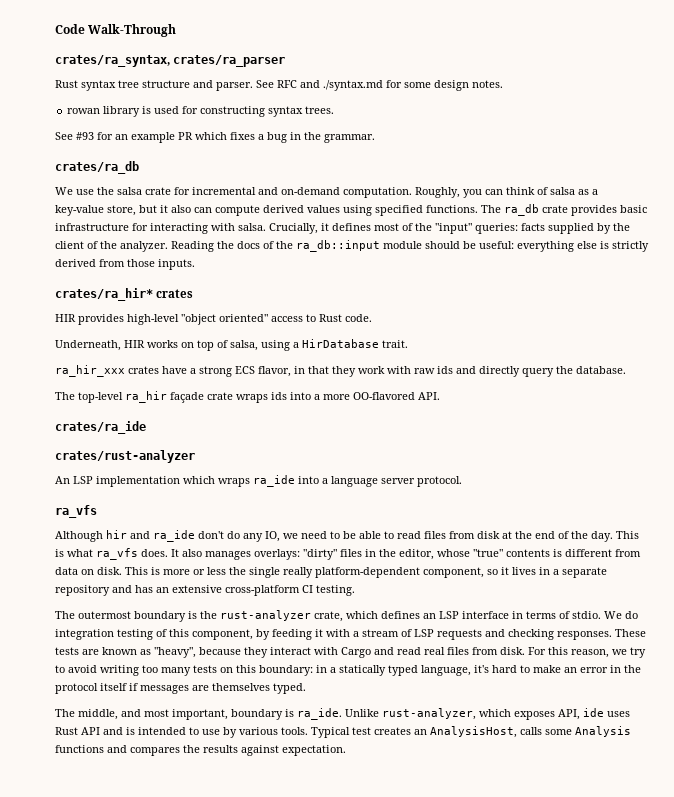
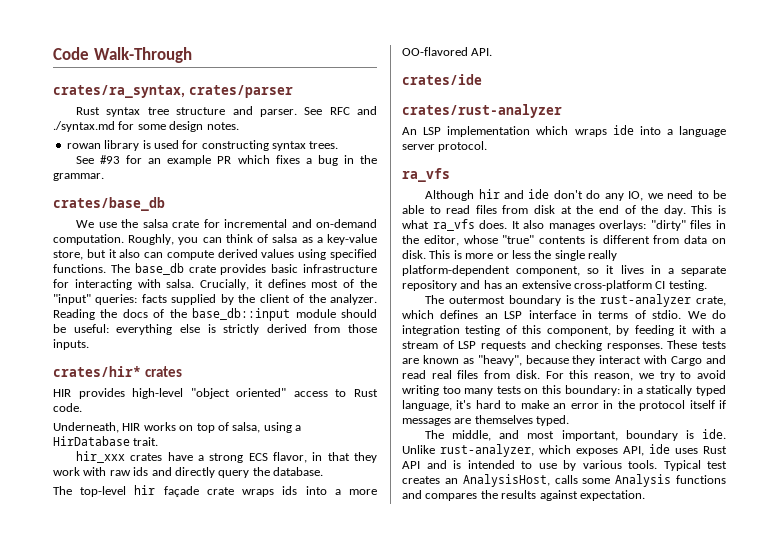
- crates/ra_syntax, crates/ra_parser
+ crates/ra_syntax, crates/parser
- crates/ra_db
+ crates/base_db
- The ra_db crate provides basic infrastructure for interacting with salsa.
+ The base_db crate provides basic infrastructure for interacting with salsa.
- Reading the docs of the ra_db::input module should be useful: everything else is strictly derived from those inputs.
+ Reading the docs of the base_db::input module should be useful: everything else is strictly derived from those inputs.
- crates/ra_hir* crates
+ crates/hir* crates
- ra_hir_xxx crates have a strong ECS flavor, in that they work with raw ids and directly query the database.
+ hir_xxx crates have a strong ECS flavor, in that they work with raw ids and directly query the database.
- The top-level ra_hir façade crate wraps ids into a more OO-flavored API.
+ The top-level hir façade crate wraps ids into a more OO-flavored API.
- crates/ra_ide
+ crates/ide
- An LSP implementation which wraps ra_ide into a language server protocol.
+ An LSP implementation which wraps ide into a language server protocol.
- Although hir and ra_ide don't do any IO, we need to be able to read files from disk at the end of the day.
+ Although hir and ide don't do any IO, we need to be able to read files from disk at the end of the day.
- The middle, and most important, boundary is ra_ide.
+ The middle, and most important, boundary is ide.

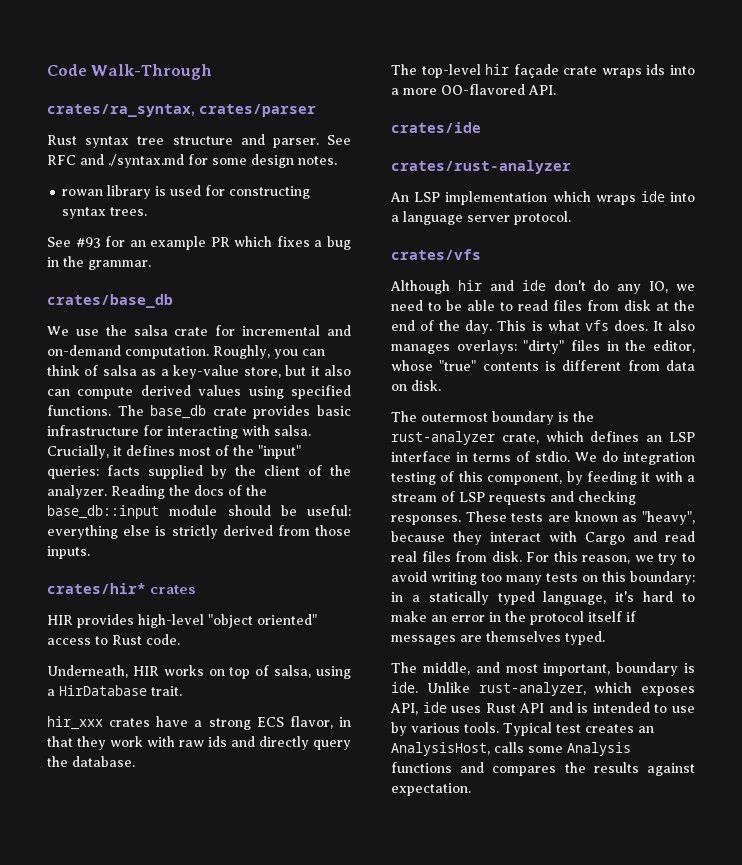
  An LSP implementation which wraps ide into a language server protocol.
- ra_vfs
+ crates/vfs
- This is what ra_vfs does.
+ This is what vfs does.
- This is more or less the single really platform-dependent component, so it lives in a separate repository and has an extensive cross-platform CI testing.

